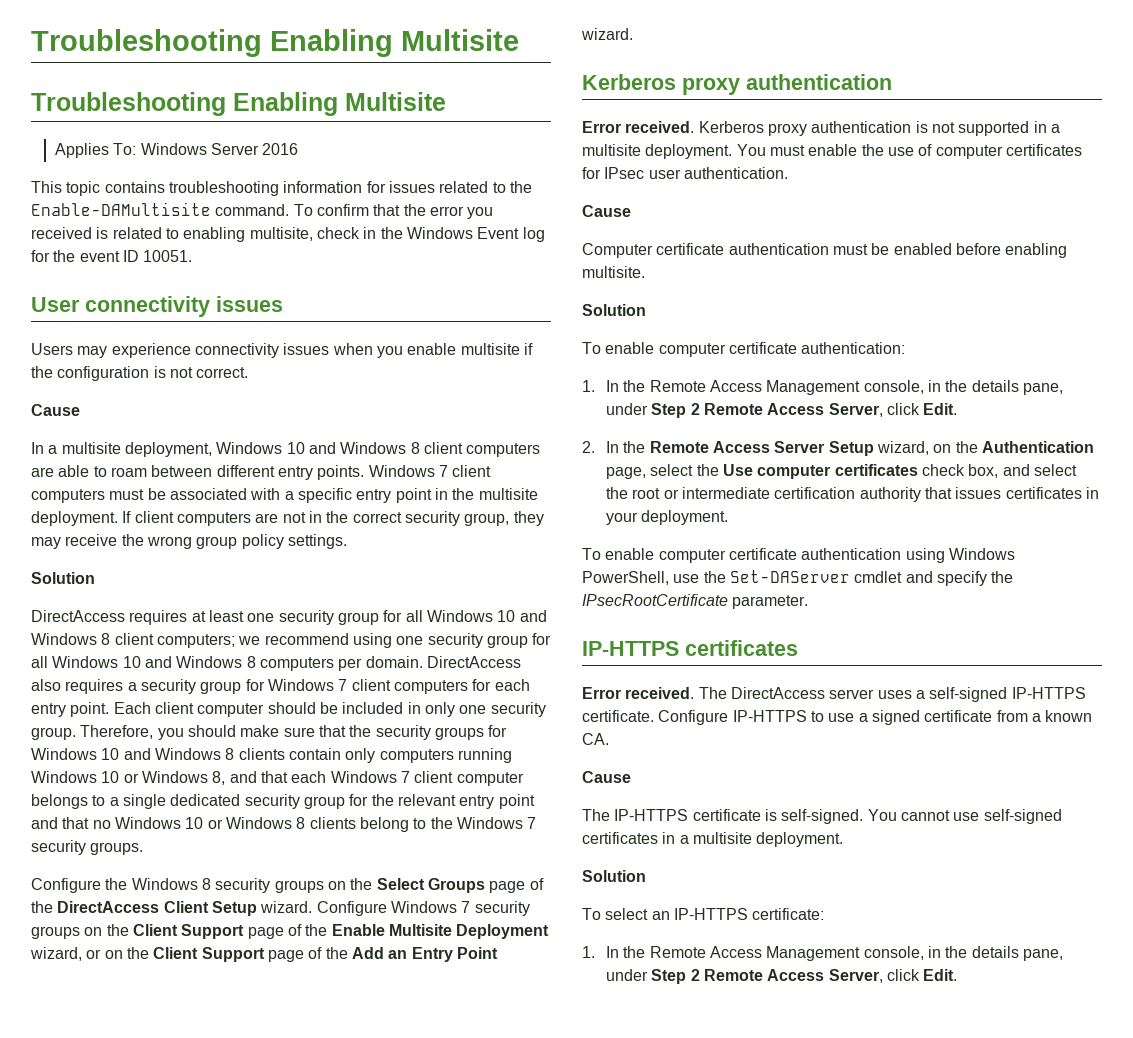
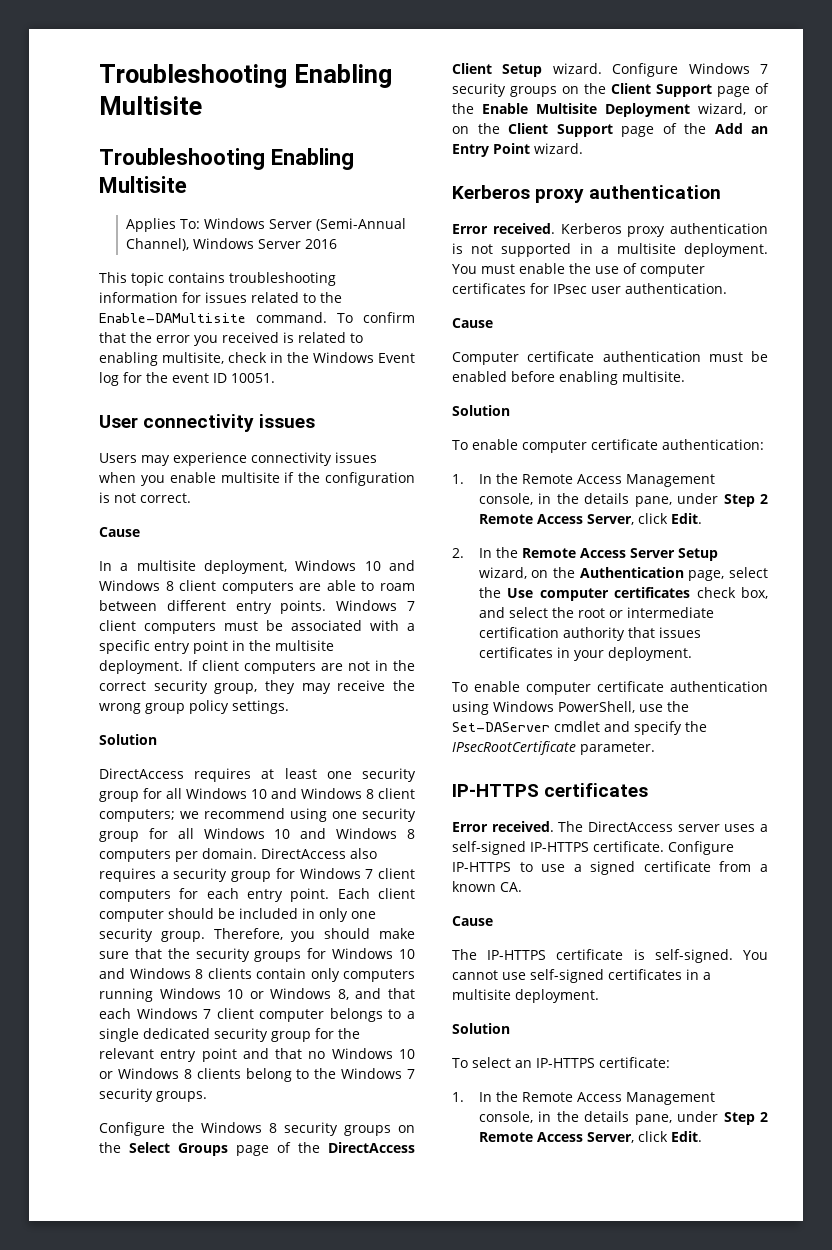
- Applies To: Windows Server 2016
+ Applies To: Windows Server (Semi-Annual Channel), Windows Server 2016

